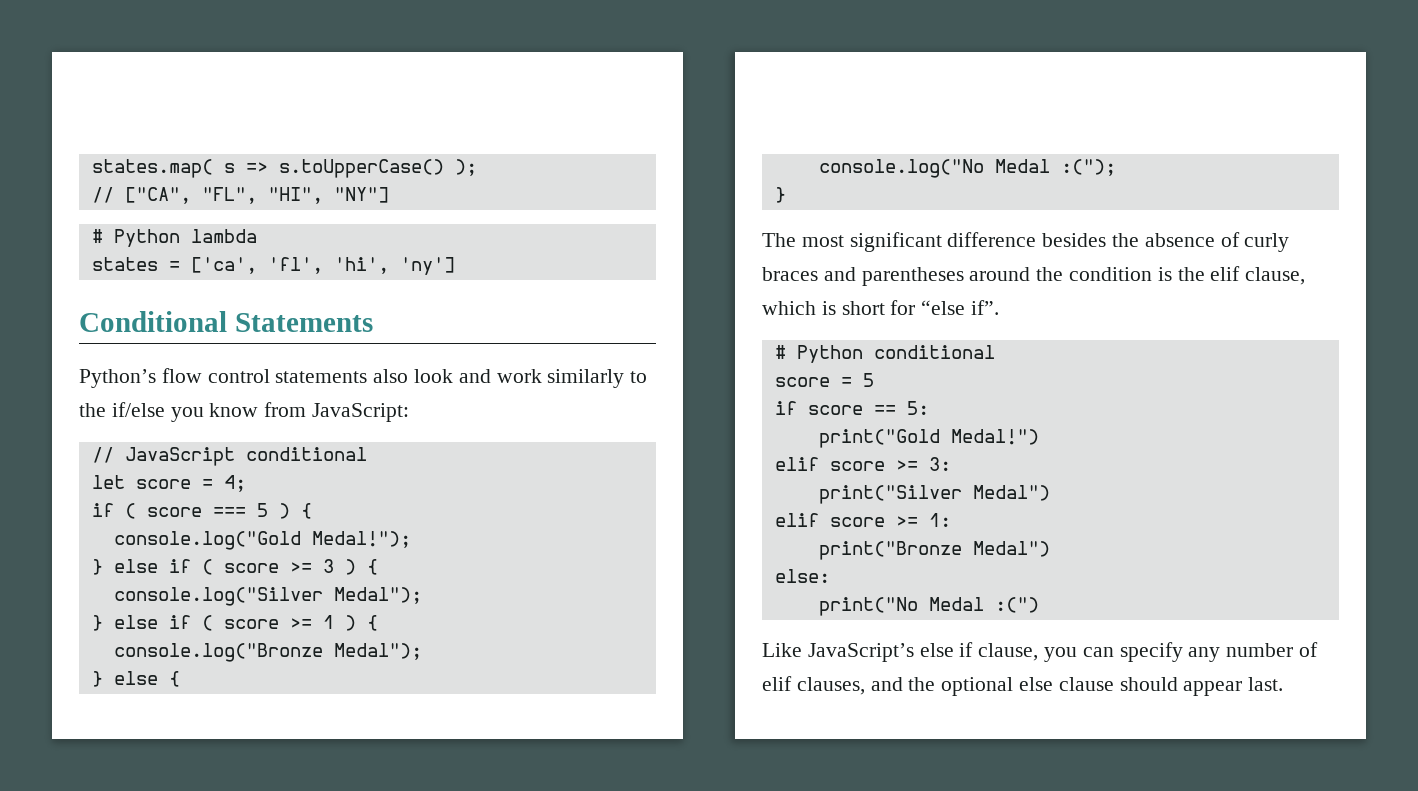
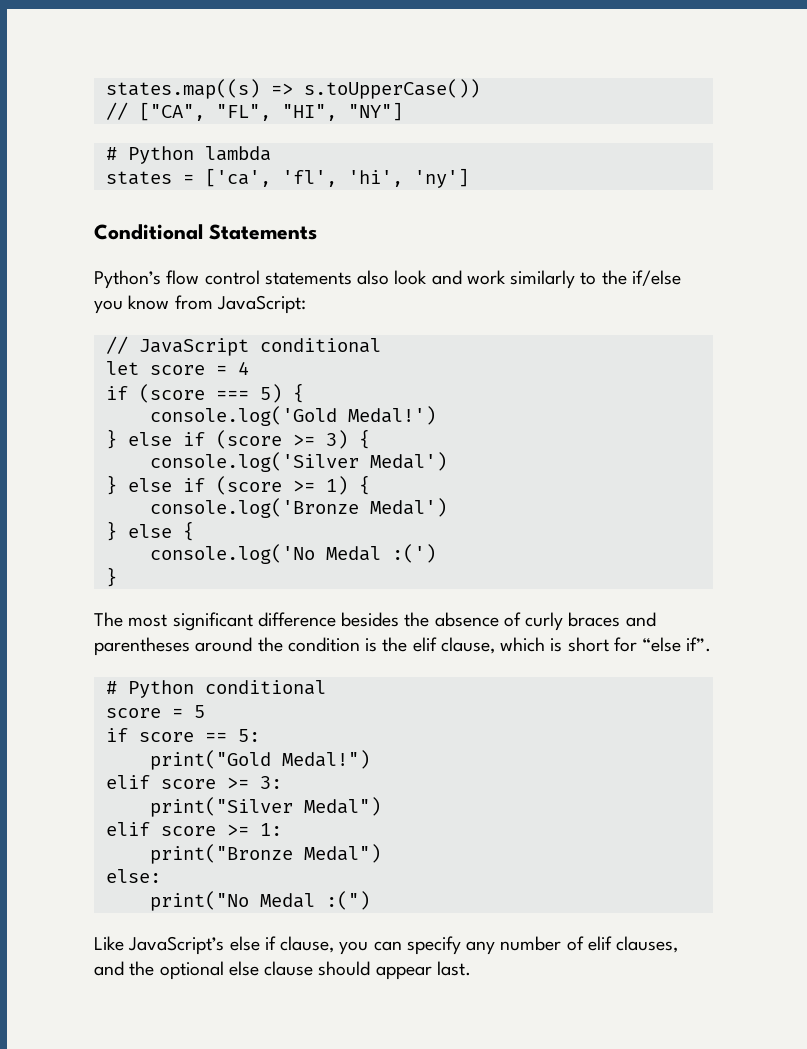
- states.map( s => s.toUpperCase() );
+ states.map((s) => s.toUpperCase())
- let score = 4;
- if ( score === 5 ) {
- console.log("Gold Medal!");
- } else if ( score >= 3 ) {
- console.log("Silver Medal");
- } else if ( score >= 1 ) {
- console.log("Bronze Medal");
+ let score = 4
+ if (score === 5) {
+ console.log('Gold Medal!')
+ } else if (score >= 3) {
+ console.log('Silver Medal')
+ } else if (score >= 1) {
+ console.log('Bronze Medal')
- console.log("No Medal :(");
+ console.log('No Medal :(')

